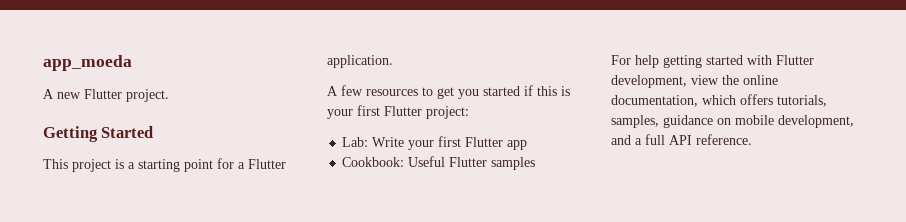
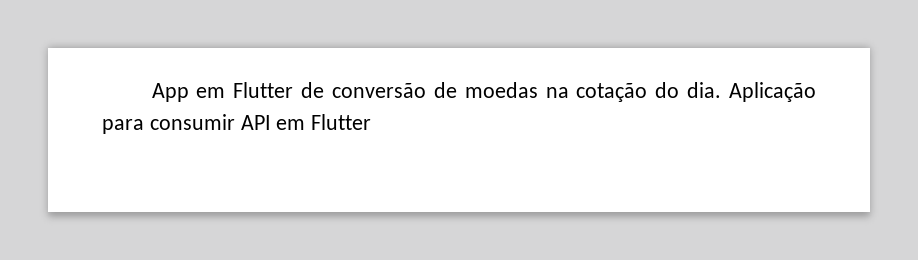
- app_moeda
- A new Flutter project.
- Getting Started
- This project is a starting point for a Flutter application.
- A few resources to get you started if this is your first Flutter project:
- Lab: Write your first Flutter app
- Cookbook: Useful Flutter samples
- For help getting started with Flutter development, view the online documentation, which offers tutorials, samples, guidance on mobile development, and a full API reference.
+ App em Flutter de conversão de moedas na cotação do dia. Aplicação para consumir API em Flutter

